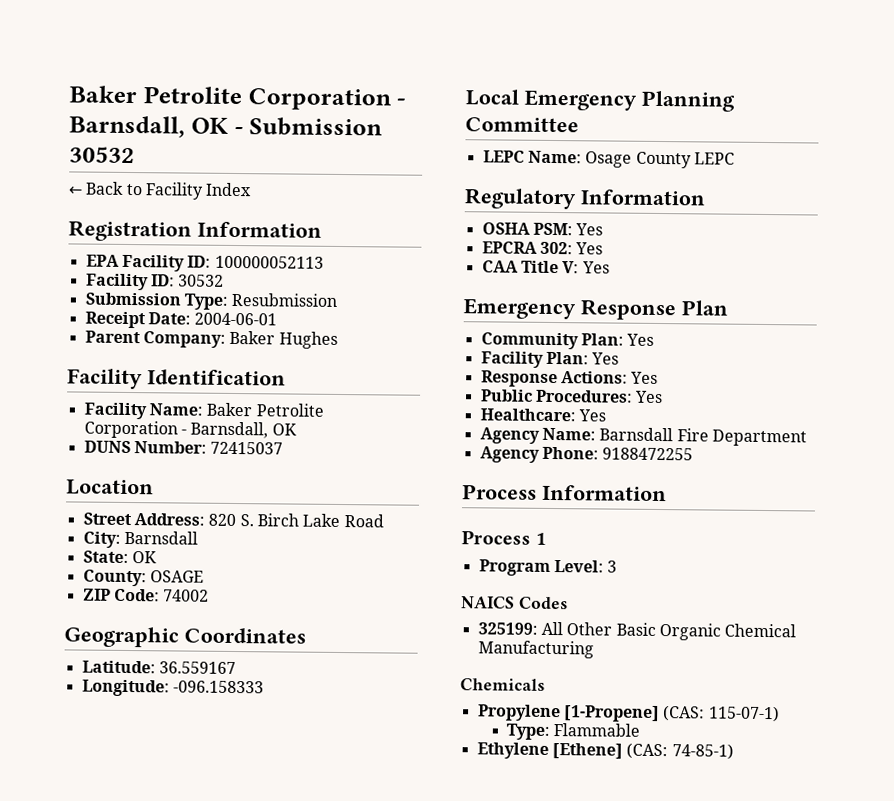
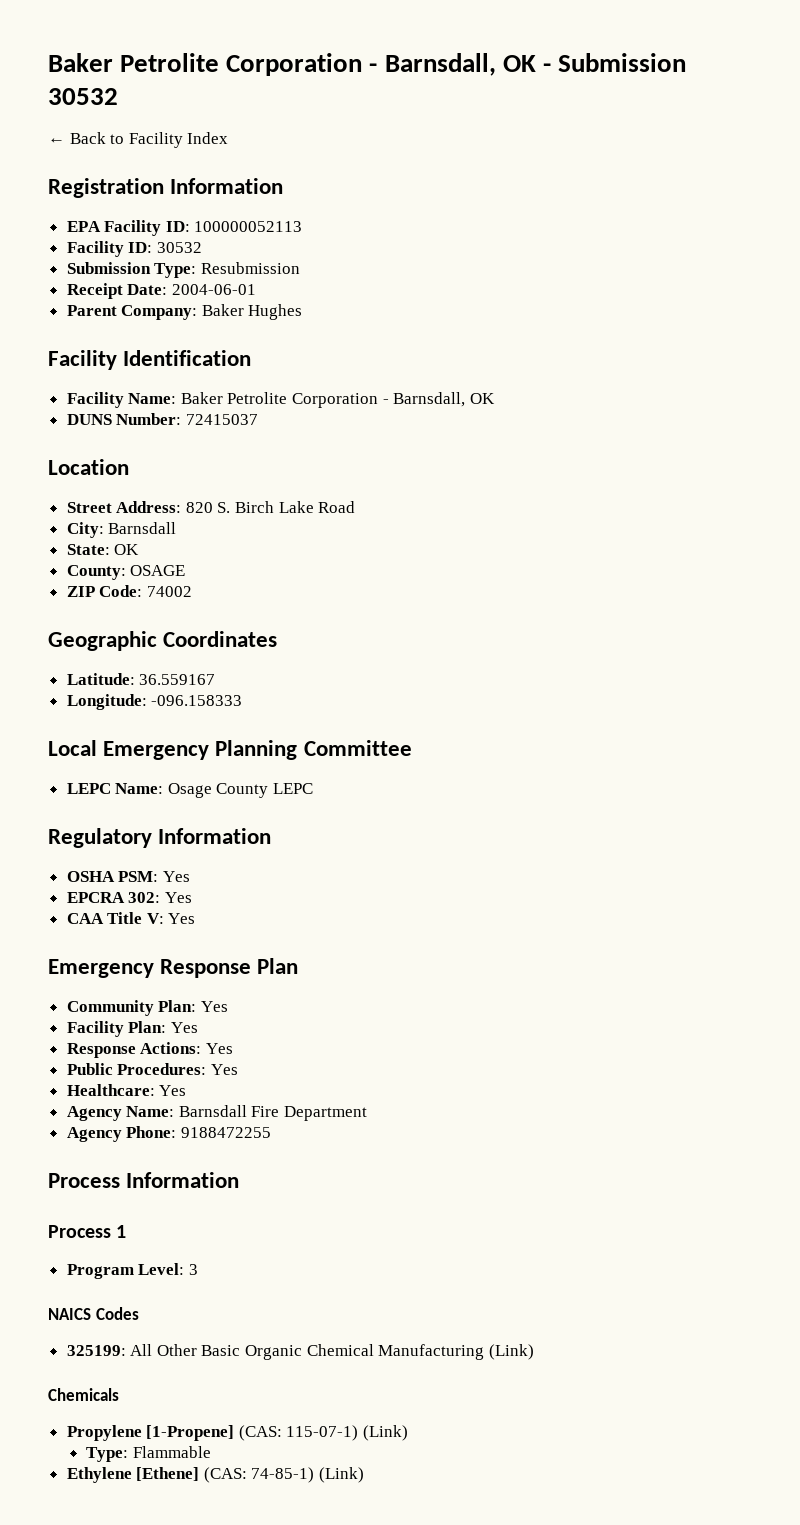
- 325199: All Other Basic Organic Chemical Manufacturing
+ 325199: All Other Basic Organic Chemical Manufacturing (Link)
- Propylene [1-Propene] (CAS: 115-07-1)
+ Propylene [1-Propene] (CAS: 115-07-1) (Link)
- Ethylene [Ethene] (CAS: 74-85-1)
+ Ethylene [Ethene] (CAS: 74-85-1) (Link)

